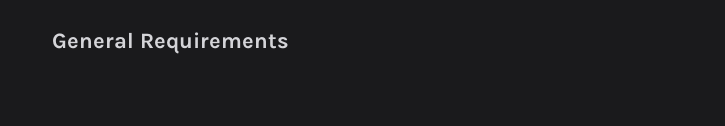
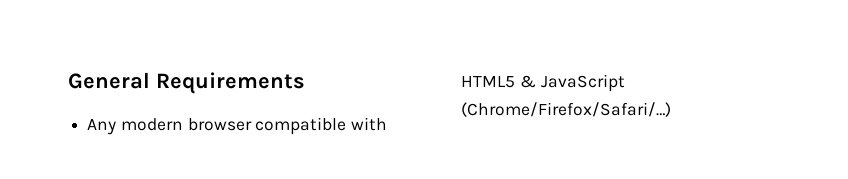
+ Any modern browser compatible with HTML5 & JavaScript (Chrome/Firefox/Safari/…)

